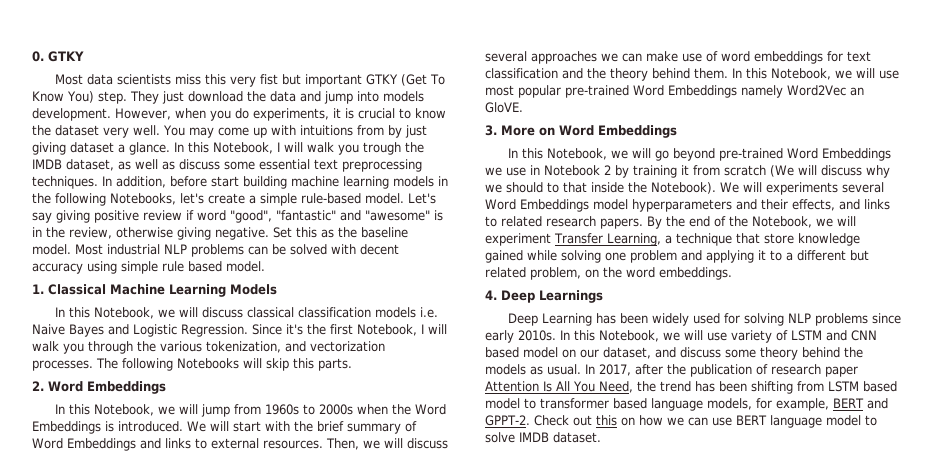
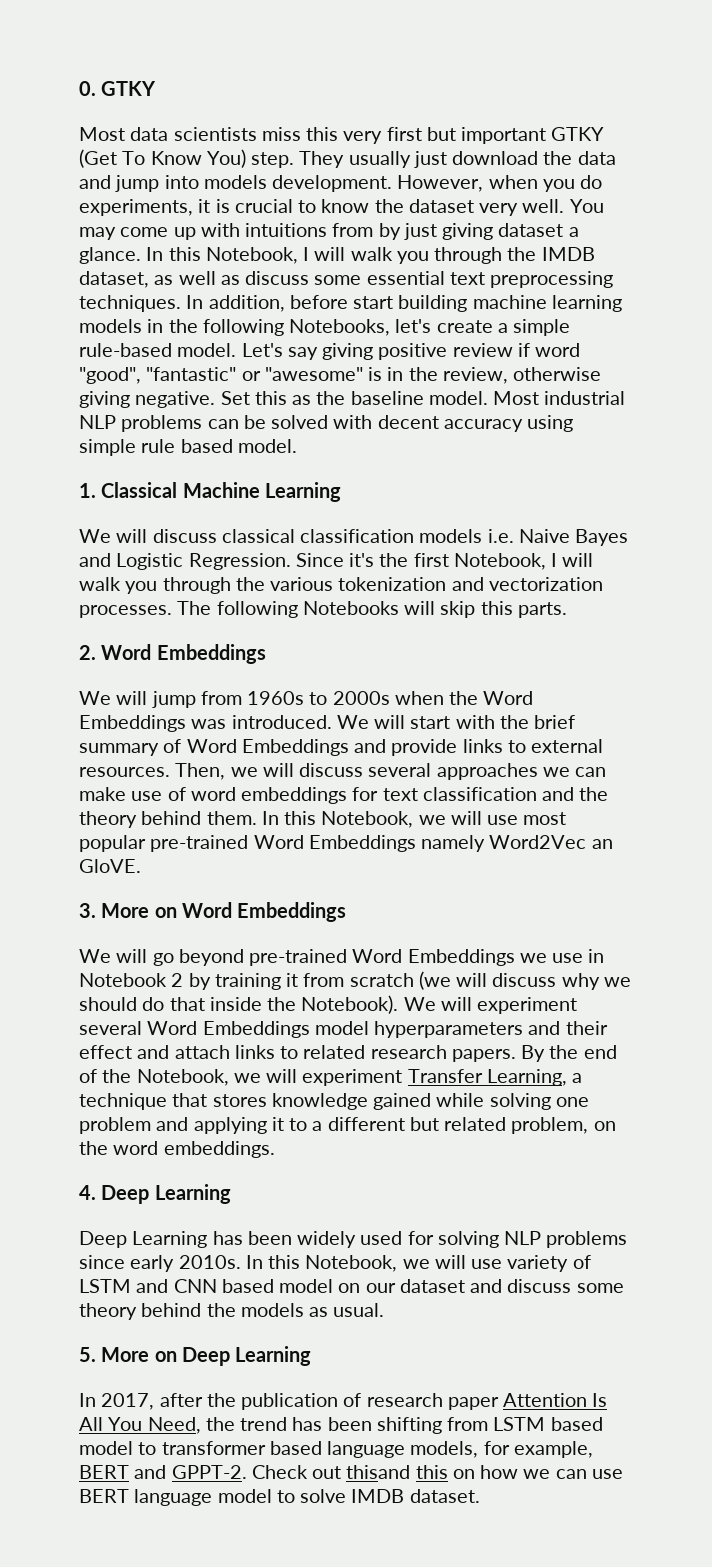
- Most data scientists miss this very fist but important GTKY (Get To Know You) step.
+ Most data scientists miss this very first but important GTKY (Get To Know You) step.
- They just download the data and jump into models development.
+ They usually just download the data and jump into models development.
- In this Notebook, I will walk you trough the IMDB dataset, as well as discuss some essential text preprocessing techniques.
+ In this Notebook, I will walk you through the IMDB dataset, as well as discuss some essential text preprocessing techniques.
- Let's say giving positive review if word "good", "fantastic" and "awesome" is in the review, otherwise giving negative.
+ Let's say giving positive review if word "good", "fantastic" or "awesome" is in the review, otherwise giving negative.
- 1. Classical Machine Learning Models
- In this Notebook, we will discuss classical classification models i.e. Naive Bayes and Logistic Regression.
+ 1. Classical Machine Learning
+ We will discuss classical classification models i.e. Naive Bayes and Logistic Regression.
- Since it's the first Notebook, I will walk you through the various tokenization, and vectorization processes.
+ Since it's the first Notebook, I will walk you through the various tokenization and vectorization processes.
- In this Notebook, we will jump from 1960s to 2000s when the Word Embeddings is introduced.
+ We will jump from 1960s to 2000s when the Word Embeddings was introduced.
- We will start with the brief summary of Word Embeddings and links to external resources.
+ We will start with the brief summary of Word Embeddings and provide links to external resources.
- In this Notebook, we will go beyond pre-trained Word Embeddings we use in Notebook 2 by training it from scratch (We will discuss why we should to that inside the Notebook).
+ We will go beyond pre-trained Word Embeddings we use in Notebook 2 by training it from scratch (we will discuss why we should do that inside the Notebook).
- We will experiments several Word Embeddings model hyperparameters and their effects, and links to related research papers.
+ We will experiment several Word Embeddings model hyperparameters and their effect and attach links to related research papers.
- By the end of the Notebook, we will experiment Transfer Learning, a technique that store knowledge gained while solving one problem and applying it to a different but related problem, on the word embeddings.
+ By the end of the Notebook, we will experiment Transfer Learning, a technique that stores knowledge gained while solving one problem and applying it to a different but related problem, on the word embeddings.
- 4. Deep Learnings
+ 4. Deep Learning
- In this Notebook, we will use variety of LSTM and CNN based model on our dataset, and discuss some theory behind the models as usual. In 2017, after the publication of research paper Attention Is All You Need, the trend has been shifting from LSTM based model to transformer based language models, for example, BERT and GPPT-2.
+ In this Notebook, we will use variety of LSTM and CNN based model on our dataset and discuss some theory behind the models as usual.
+ 5. More on Deep Learning
+ In 2017, after the publication of research paper Attention Is All You Need, the trend has been shifting from LSTM based model to transformer based language models, for example, BERT and GPPT-2.
- Check out this on how we can use BERT language model to solve IMDB dataset.
+ Check out thisand this on how we can use BERT language model to solve IMDB dataset.

